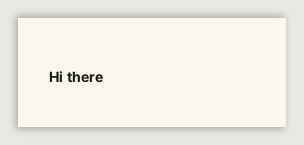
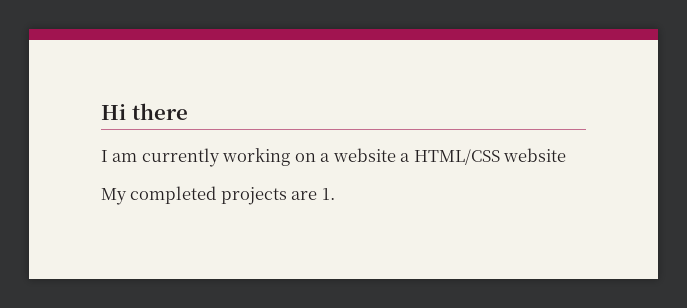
+ I am currently working on a website a HTML/CSS website
+ My completed projects are 1.

